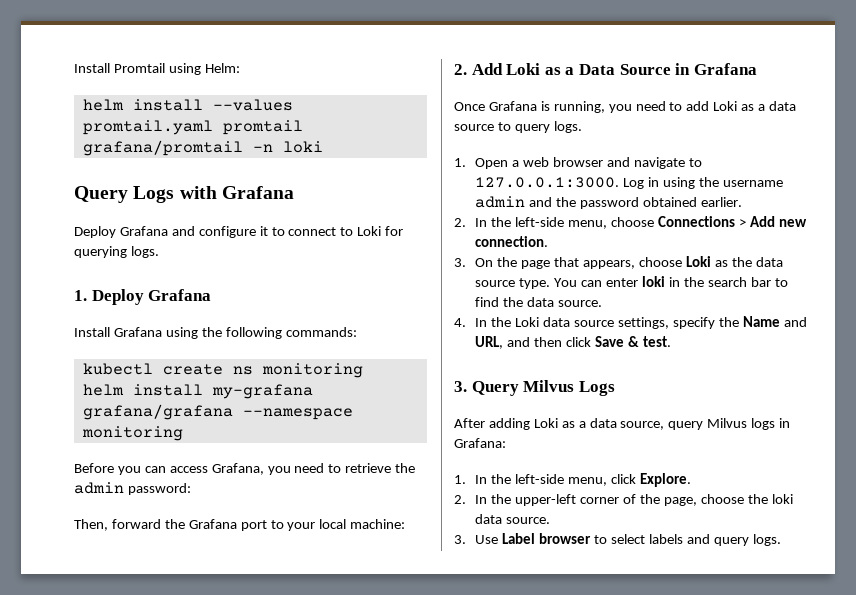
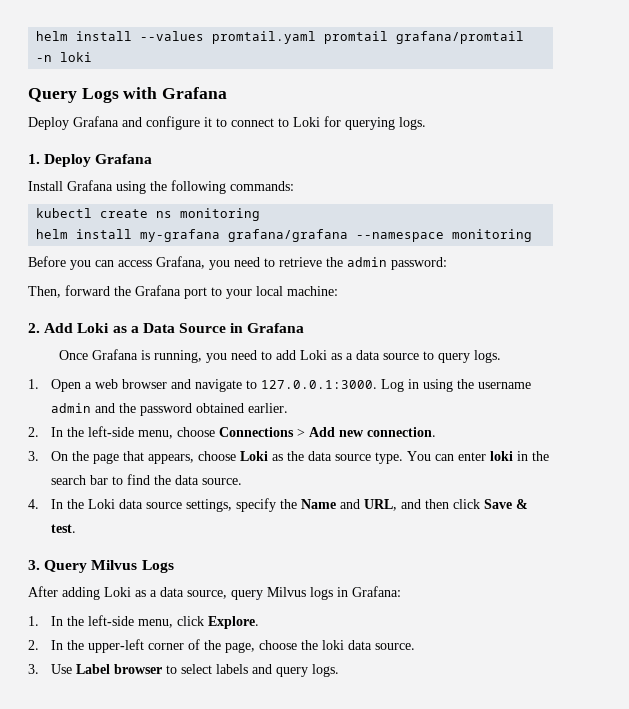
- Install Promtail using Helm:

